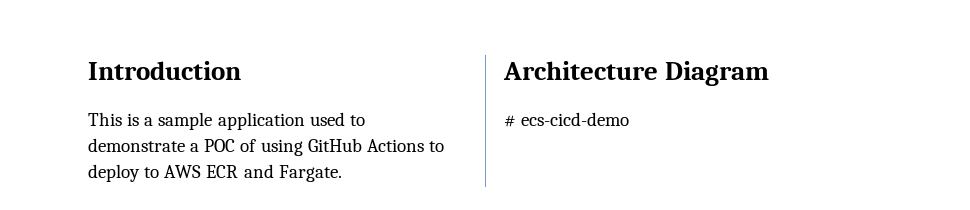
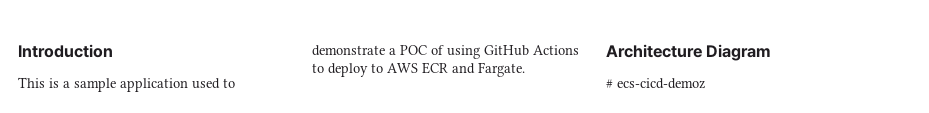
- # ecs-cicd-demo
+ # ecs-cicd-demoz

